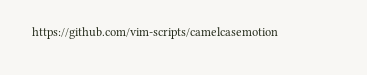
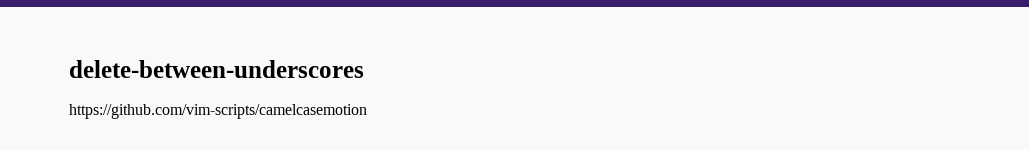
+ delete-between-underscores

